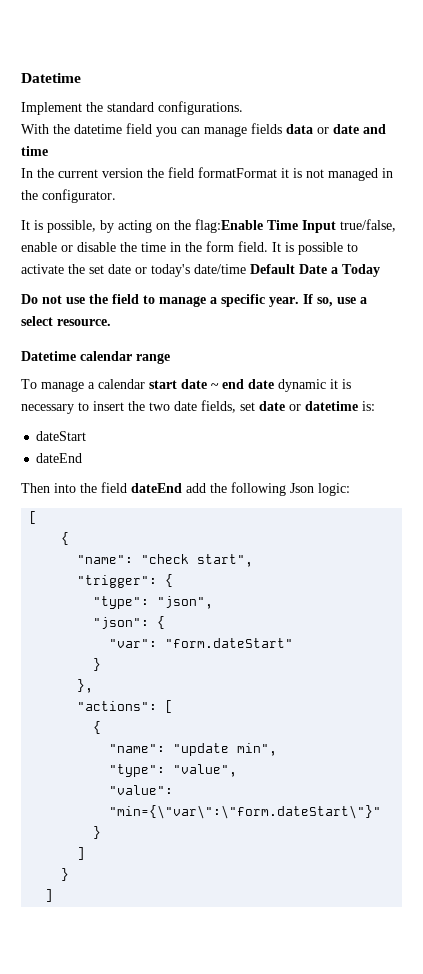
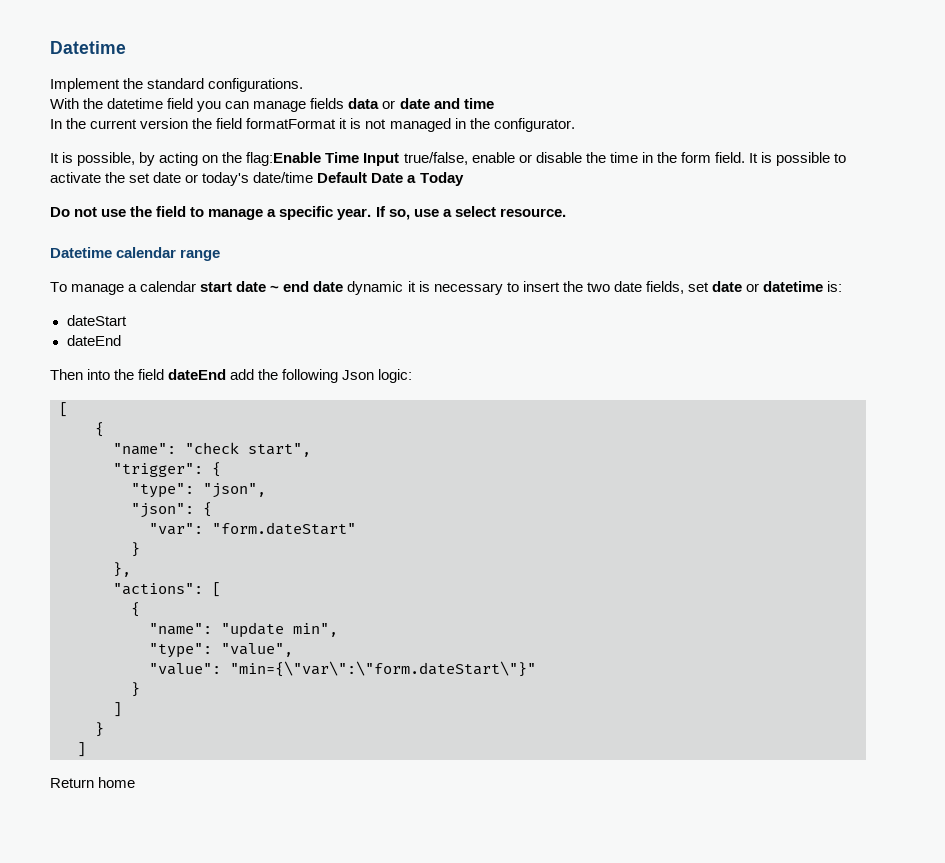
+ Return home

